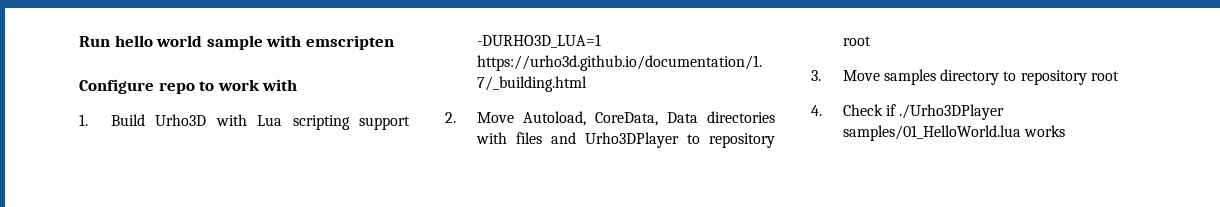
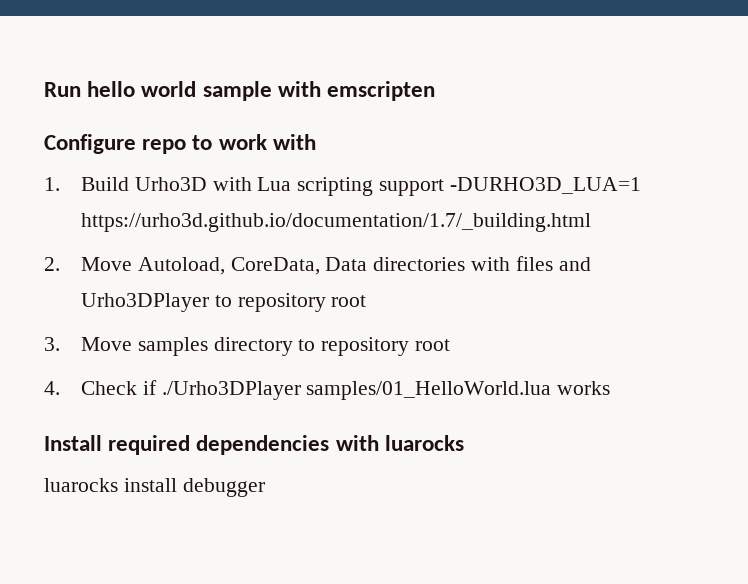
+ Install required dependencies with luarocks
+ luarocks install debugger

